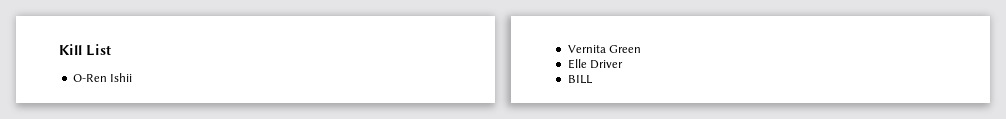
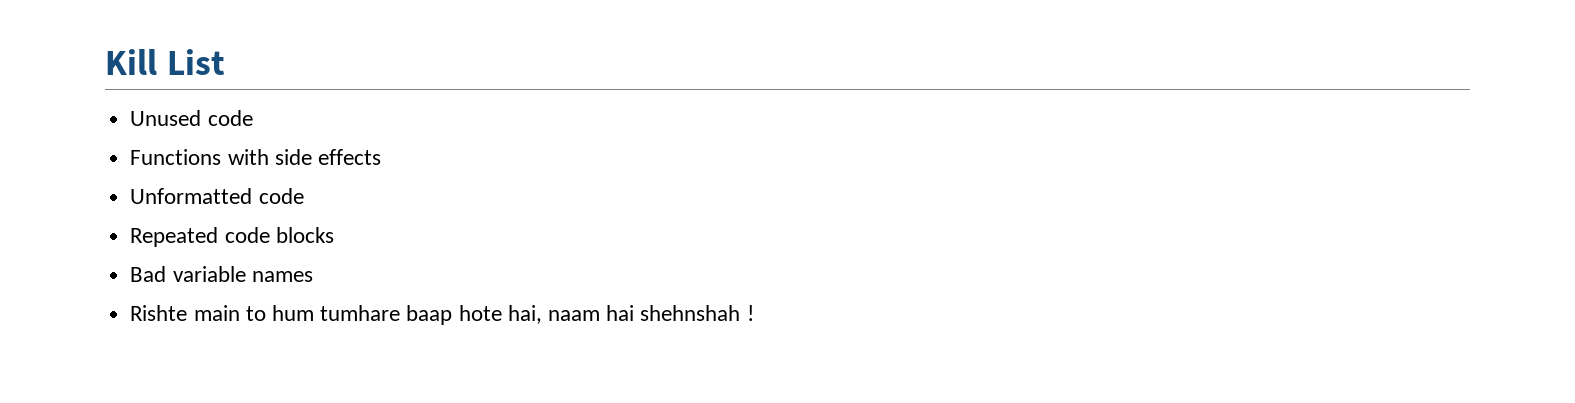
- O-Ren Ishii
- Vernita Green
- Elle Driver
- BILL
+ Unused code
+ Functions with side effects
+ Unformatted code
+ Repeated code blocks
+ Bad variable names
+ Rishte main to hum tumhare baap hote hai, naam hai shehnshah !

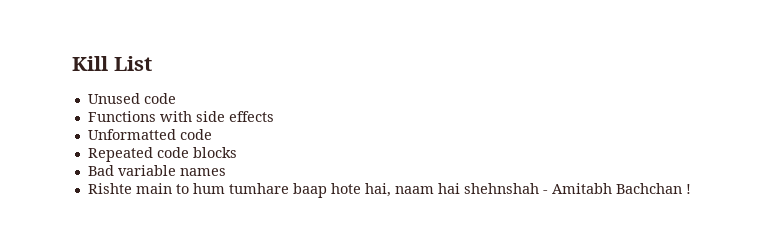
- Rishte main to hum tumhare baap hote hai, naam hai shehnshah !
+ Rishte main to hum tumhare baap hote hai, naam hai shehnshah - Amitabh Bachchan !

